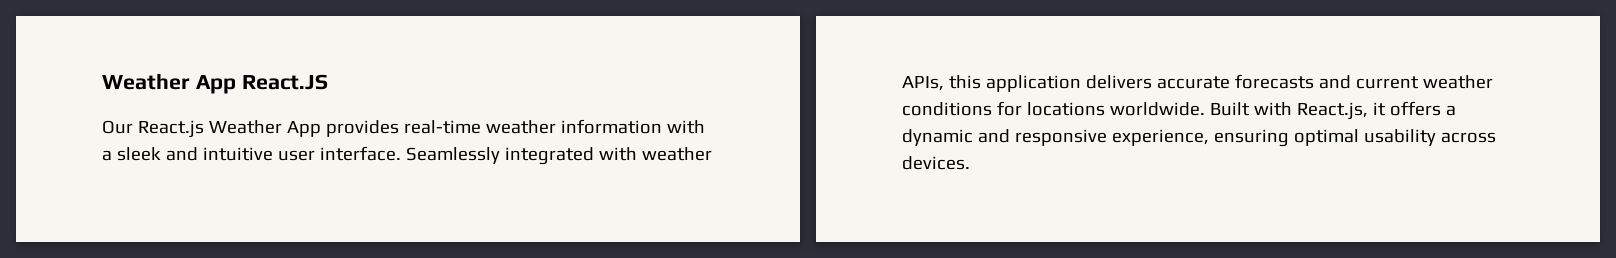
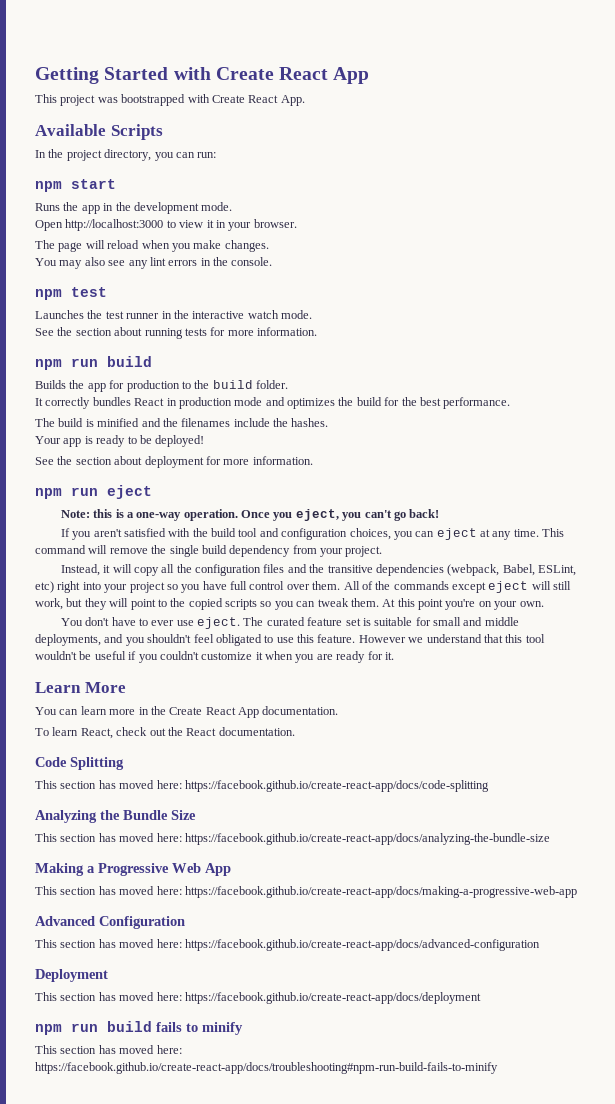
- Weather App React.JS
- Our React.js Weather App provides real-time weather information with a sleek and intuitive user interface. Seamlessly integrated with weather APIs, this application delivers accurate forecasts and current weather conditions for locations worldwide. Built with React.js, it offers a dynamic and responsive experience, ensuring optimal usability across devices.
+ Getting Started with Create React App
+ This project was bootstrapped with Create React App.
+ Available Scripts
+ In the project directory, you can run:
+ npm start
+ Runs the app in the development mode.
+ Open http://localhost:3000 to view it in your browser.
+ The page will reload when you make changes.
+ You may also see any lint errors in the console.
+ npm test
+ Launches the test runner in the interactive watch mode.
+ See the section about running tests for more information.
+ npm run build
+ Builds the app for production to the build folder.
+ It correctly bundles React in production mode and optimizes the build for the best performance.
+ The build is minified and the filenames include the hashes.
+ Your app is ready to be deployed!
+ See the section about deployment for more information.
+ npm run eject
+ Note: this is a one-way operation. Once you eject, you can't go back!
+ If you aren't satisfied with the build tool and configuration choices, you can eject at any time. This command will remove the single build dependency from your project.
+ Instead, it will copy all the configuration files and the transitive dependencies (webpack, Babel, ESLint, etc) right into your project so you have full control over them. All of the commands except eject will still work, but they will point to the copied scripts so you can tweak them. At this point you're on your own.
+ You don't have to ever use eject. The curated feature set is suitable for small and middle deployments, and you shouldn't feel obligated to use this feature. However we understand that this tool wouldn't be useful if you couldn't customize it when you are ready for it.
+ Learn More
+ You can learn more in the Create React App documentation.
+ To learn React, check out the React documentation.
+ Code Splitting
+ This section has moved here: https://facebook.github.io/create-react-app/docs/code-splitting
+ Analyzing the Bundle Size
+ This section has moved here: https://facebook.github.io/create-react-app/docs/analyzing-the-bundle-size
+ Making a Progressive Web App
+ This section has moved here: https://facebook.github.io/create-react-app/docs/making-a-progressive-web-app
+ Advanced Configuration
+ This section has moved here: https://facebook.github.io/create-react-app/docs/advanced-configuration
+ Deployment
+ This section has moved here: https://facebook.github.io/create-react-app/docs/deployment
+ npm run build fails to minify
+ This section has moved here: https://facebook.github.io/create-react-app/docs/troubleshooting#npm-run-build-fails-to-minify

